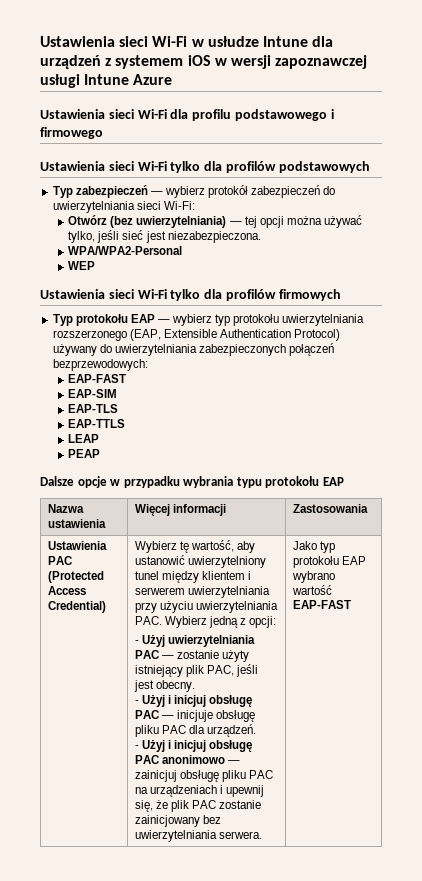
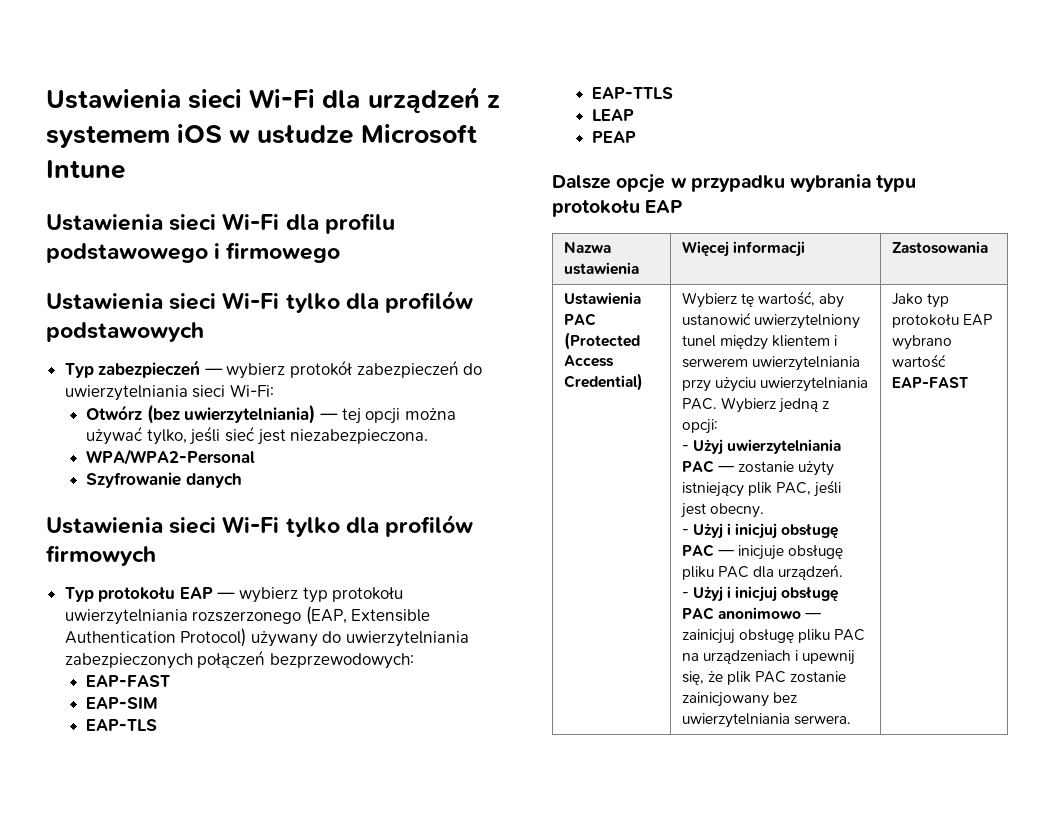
- Ustawienia sieci Wi-Fi w usłudze Intune dla urządzeń z systemem iOS w wersji zapoznawczej usługi Intune Azure
+ Ustawienia sieci Wi-Fi dla urządzeń z systemem iOS w usłudze Microsoft Intune
- WEP
+ Szyfrowanie danych

